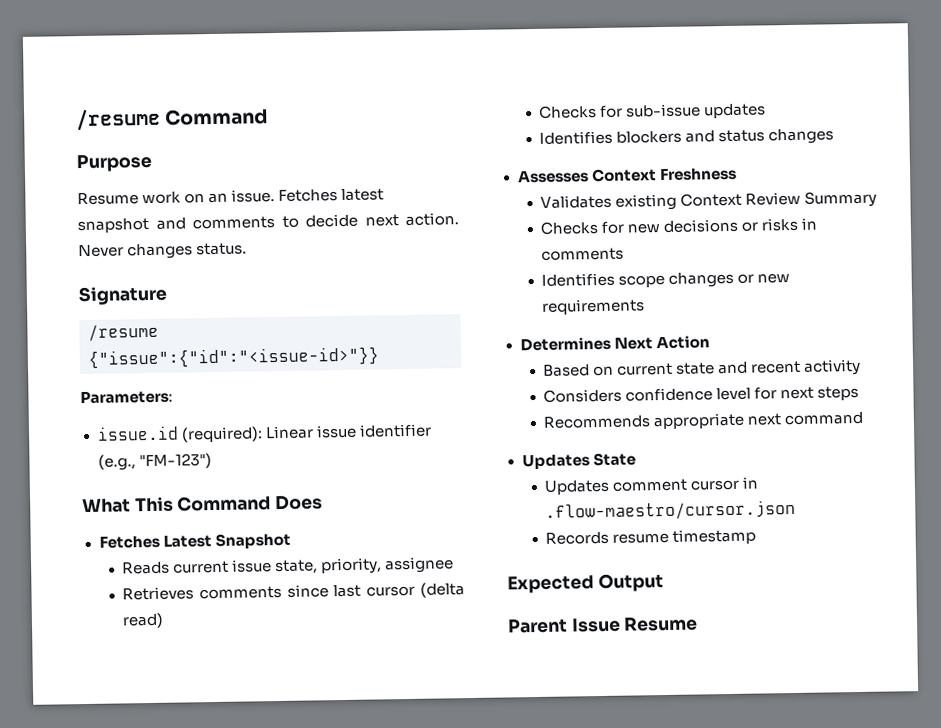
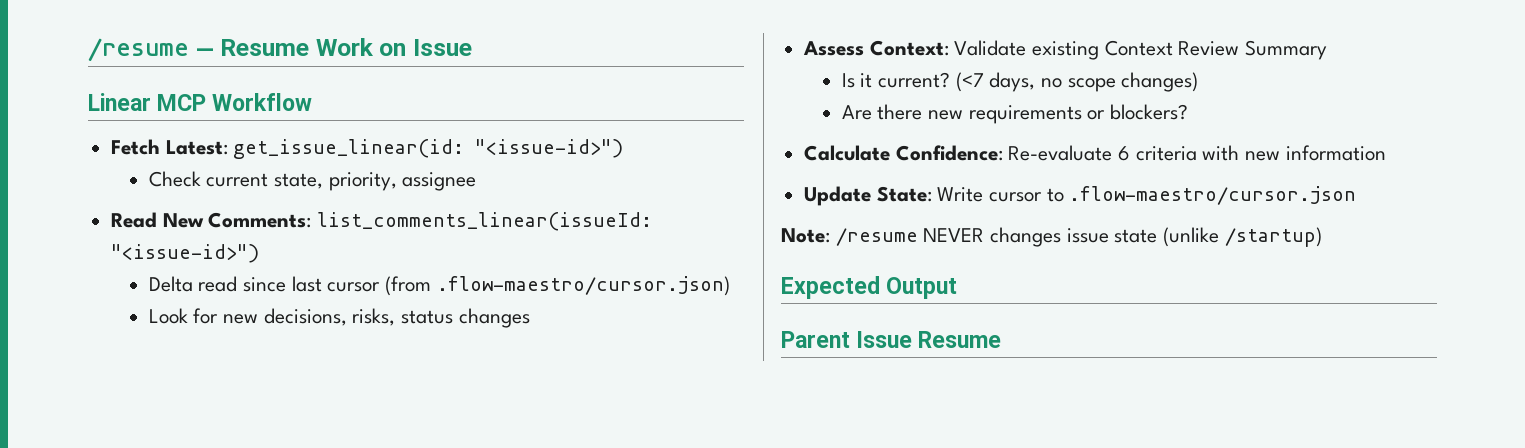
- /resume Command
- Purpose
- Resume work on an issue. Fetches latest snapshot and comments to decide next action. Never changes status.
- Signature
- /resume {"issue":{"id":"<issue-id>"}}
- Parameters:
- issue.id (required): Linear issue identifier (e.g., "FM-123")
- What This Command Does
- Fetches Latest Snapshot
- Reads current issue state, priority, assignee
- Retrieves comments since last cursor (delta read)
- Checks for sub-issue updates
- Identifies blockers and status changes
- Assesses Context Freshness
- Validates existing Context Review Summary
- Checks for new decisions or risks in comments
- Identifies scope changes or new requirements
- Determines Next Action
- Based on current state and recent activity
- Considers confidence level for next steps
- Recommends appropriate next command
- Updates State
- Updates comment cursor in .flow-maestro/cursor.json
- Records resume timestamp
+ /resume — Resume Work on Issue
+ Linear MCP Workflow
+ Fetch Latest: get_issue_linear(id: "<issue-id>")
+ Check current state, priority, assignee
+ Read New Comments: list_comments_linear(issueId: "<issue-id>")
+ Delta read since last cursor (from .flow-maestro/cursor.json)
+ Look for new decisions, risks, status changes
+ Assess Context: Validate existing Context Review Summary
+ Is it current? (<7 days, no scope changes)
+ Are there new requirements or blockers?
+ Calculate Confidence: Re-evaluate 6 criteria with new information
+ Update State: Write cursor to .flow-maestro/cursor.json
+ Note: /resume NEVER changes issue state (unlike /startup)

